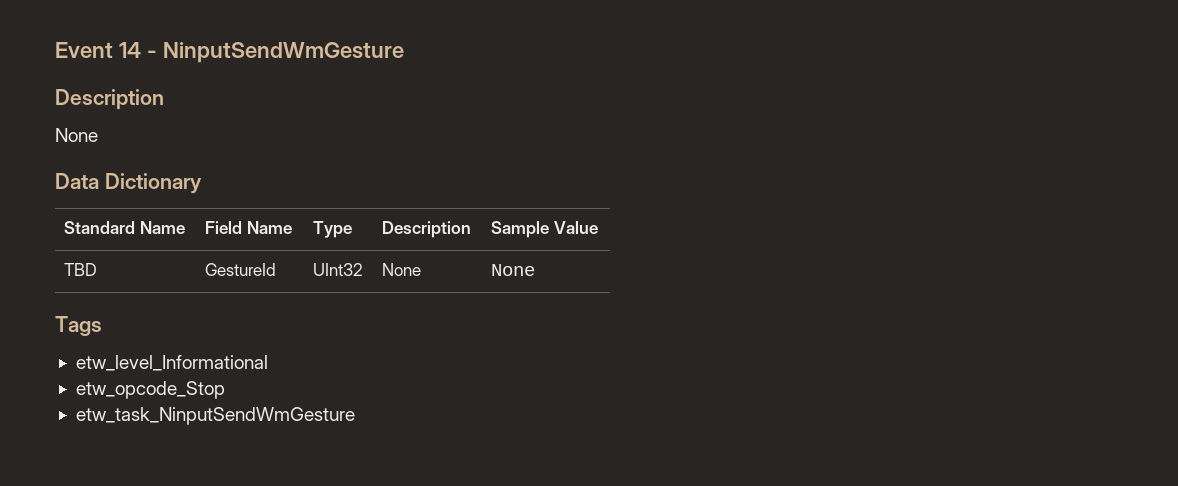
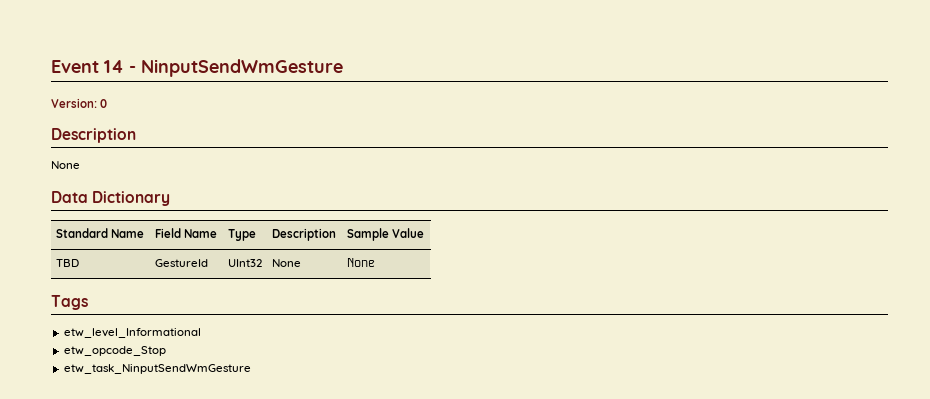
+ Version: 0

